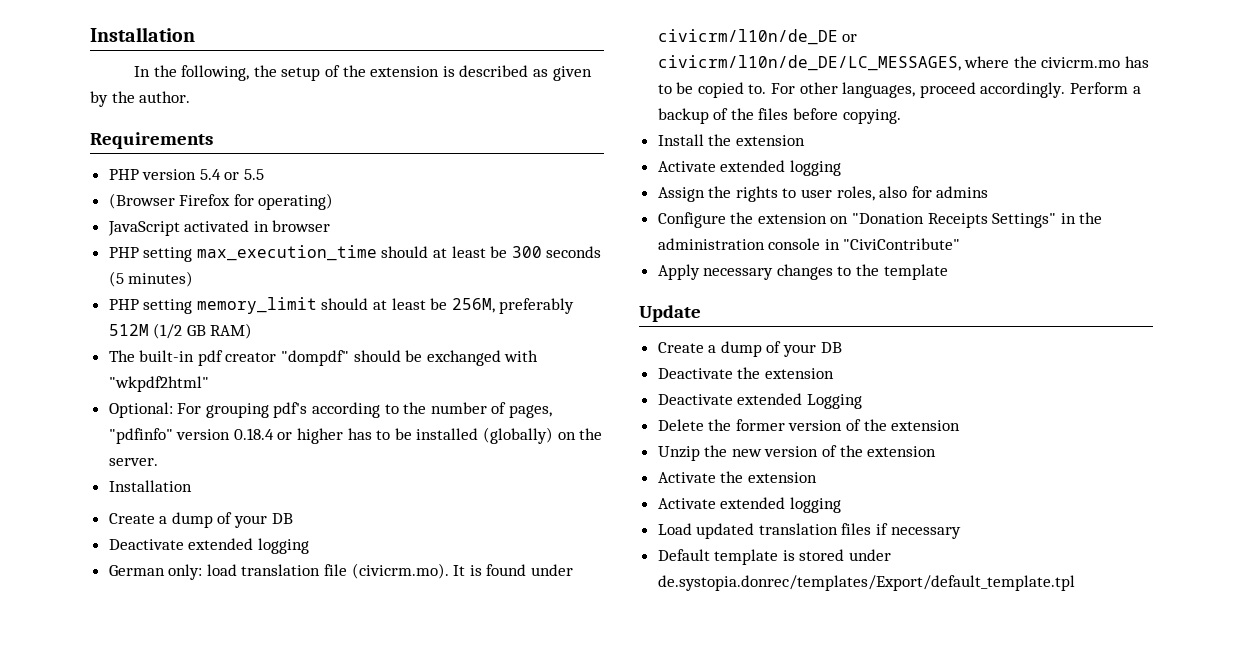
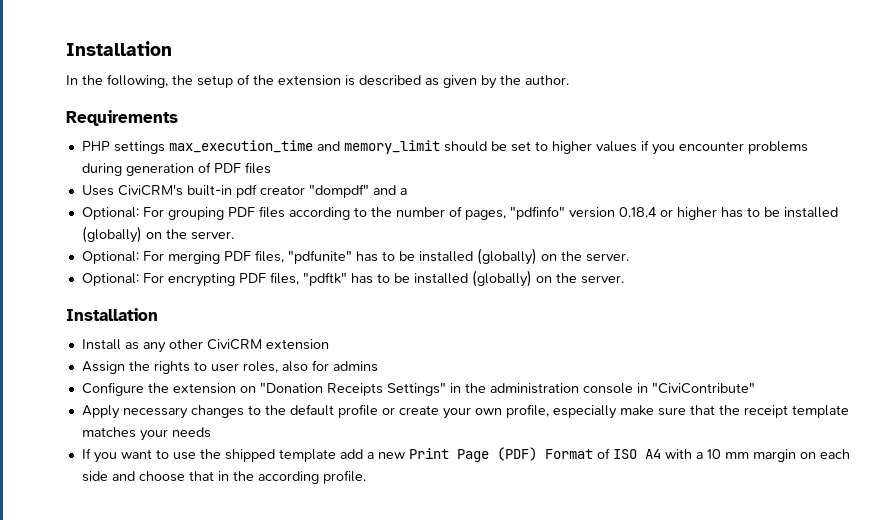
- PHP version 5.4 or 5.5
- (Browser Firefox for operating)
- JavaScript activated in browser
- PHP setting max_execution_time should at least be 300 seconds (5 minutes)
- PHP setting memory_limit should at least be 256M, preferably 512M (1/2 GB RAM)
- The built-in pdf creator "dompdf" should be exchanged with "wkpdf2html"
+ PHP settings max_execution_time and memory_limit should be set to higher values if you encounter problems during generation of PDF files
+ Uses CiviCRM's built-in pdf creator "dompdf" and a
- Optional: For grouping pdf's according to the number of pages, "pdfinfo" version 0.18.4 or higher has to be installed (globally) on the server.
+ Optional: For grouping PDF files according to the number of pages, "pdfinfo" version 0.18.4 or higher has to be installed (globally) on the server.
+ Optional: For merging PDF files, "pdfunite" has to be installed (globally) on the server.
+ Optional: For encrypting PDF files, "pdftk" has to be installed (globally) on the server.
  Installation
- Create a dump of your DB
- Deactivate extended logging
- German only: load translation file (civicrm.mo). It is found under civicrm/l10n/de_DE or civicrm/l10n/de_DE/LC_MESSAGES, where the civicrm.mo has to be copied to. For other languages, proceed accordingly. Perform a backup of the files before copying.
- Install the extension
- Activate extended logging
+ Install as any other CiviCRM extension
- Apply necessary changes to the template
- Update
- Create a dump of your DB
- Deactivate the extension
- Deactivate extended Logging
- Delete the former version of the extension
- Unzip the new version of the extension
- Activate the extension
- Activate extended logging
- Load updated translation files if necessary
- Default template is stored under de.systopia.donrec/templates/Export/default_template.tpl
+ Apply necessary changes to the default profile or create your own profile, especially make sure that the receipt template matches your needs
+ If you want to use the shipped template add a new Print Page (PDF) Format of ISO A4 with a 10 mm margin on each side and choose that in the according profile.

